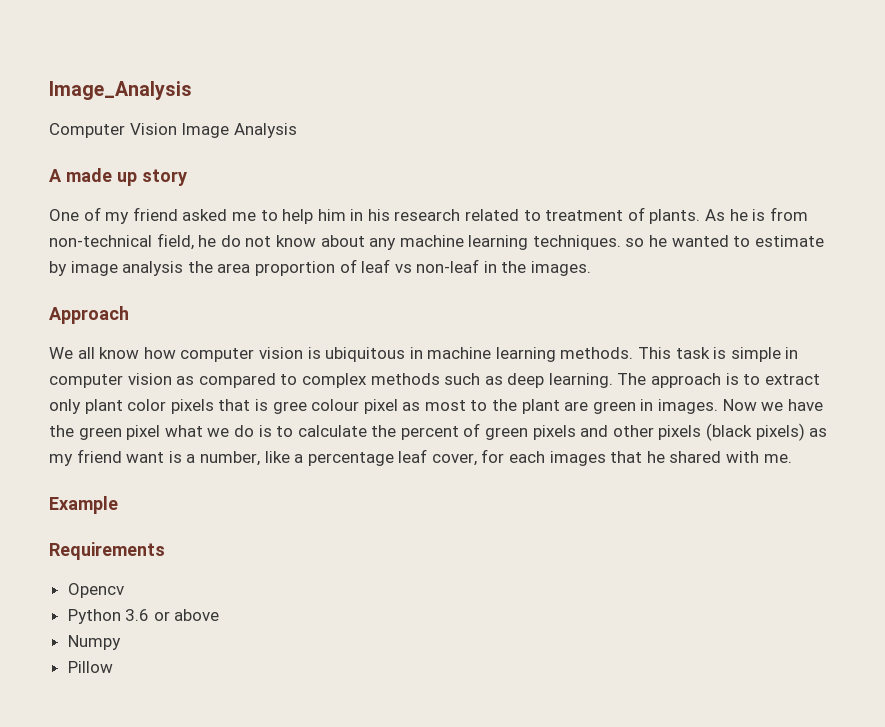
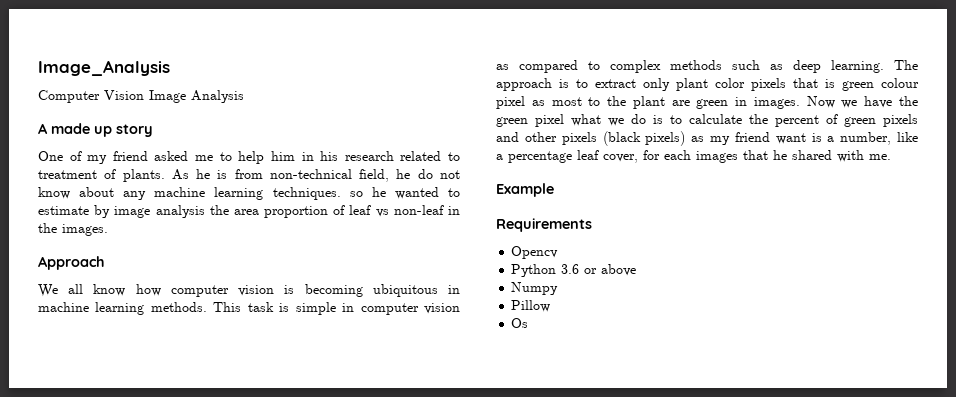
- We all know how computer vision is ubiquitous in machine learning methods.
+ We all know how computer vision is becoming ubiquitous in machine learning methods.
- The approach is to extract only plant color pixels that is gree colour pixel as most to the plant are green in images.
+ The approach is to extract only plant color pixels that is green colour pixel as most to the plant are green in images.
+ Os

